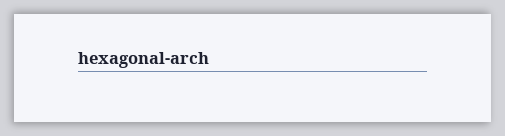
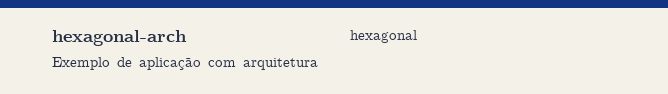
+ Exemplo de aplicação com arquitetura hexagonal

